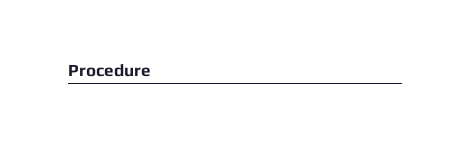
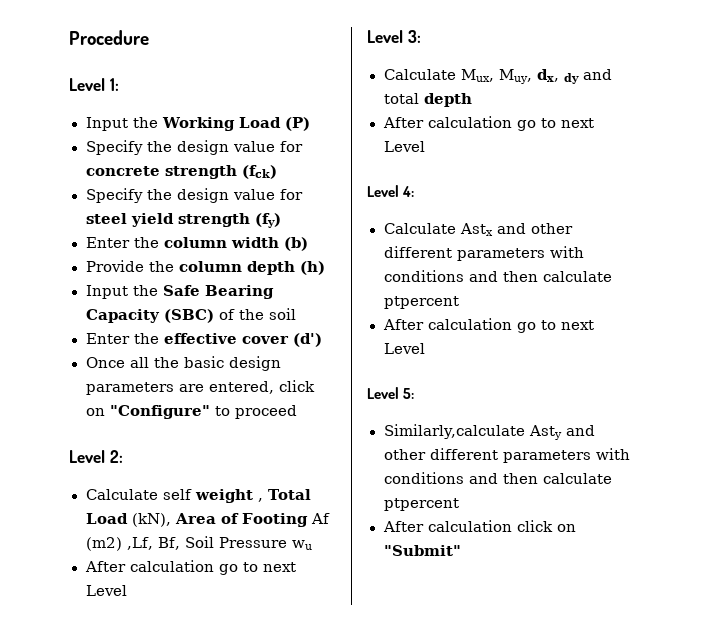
+ Level 1:
+ Input the Working Load (P)
+ Specify the design value for concrete strength (fck)
+ Specify the design value for steel yield strength (fy)
+ Enter the column width (b)
+ Provide the column depth (h)
+ Input the Safe Bearing Capacity (SBC) of the soil
+ Enter the effective cover (d')
+ Once all the basic design parameters are entered, click on "Configure" to proceed
+ Level 2:
+ Calculate self weight , Total Load (kN), Area of Footing Af (m2) ,Lf, Bf, Soil Pressure wu
+ After calculation go to next Level
+ Level 3:
+ Calculate Mux, Muy, dx, dy and total depth
+ After calculation go to next Level
+ Level 4:
+ Calculate Astx and other different parameters with conditions and then calculate ptpercent
+ After calculation go to next Level
+ Level 5:
+ Similarly,calculate Asty and other different parameters with conditions and then calculate ptpercent
+ After calculation click on "Submit"

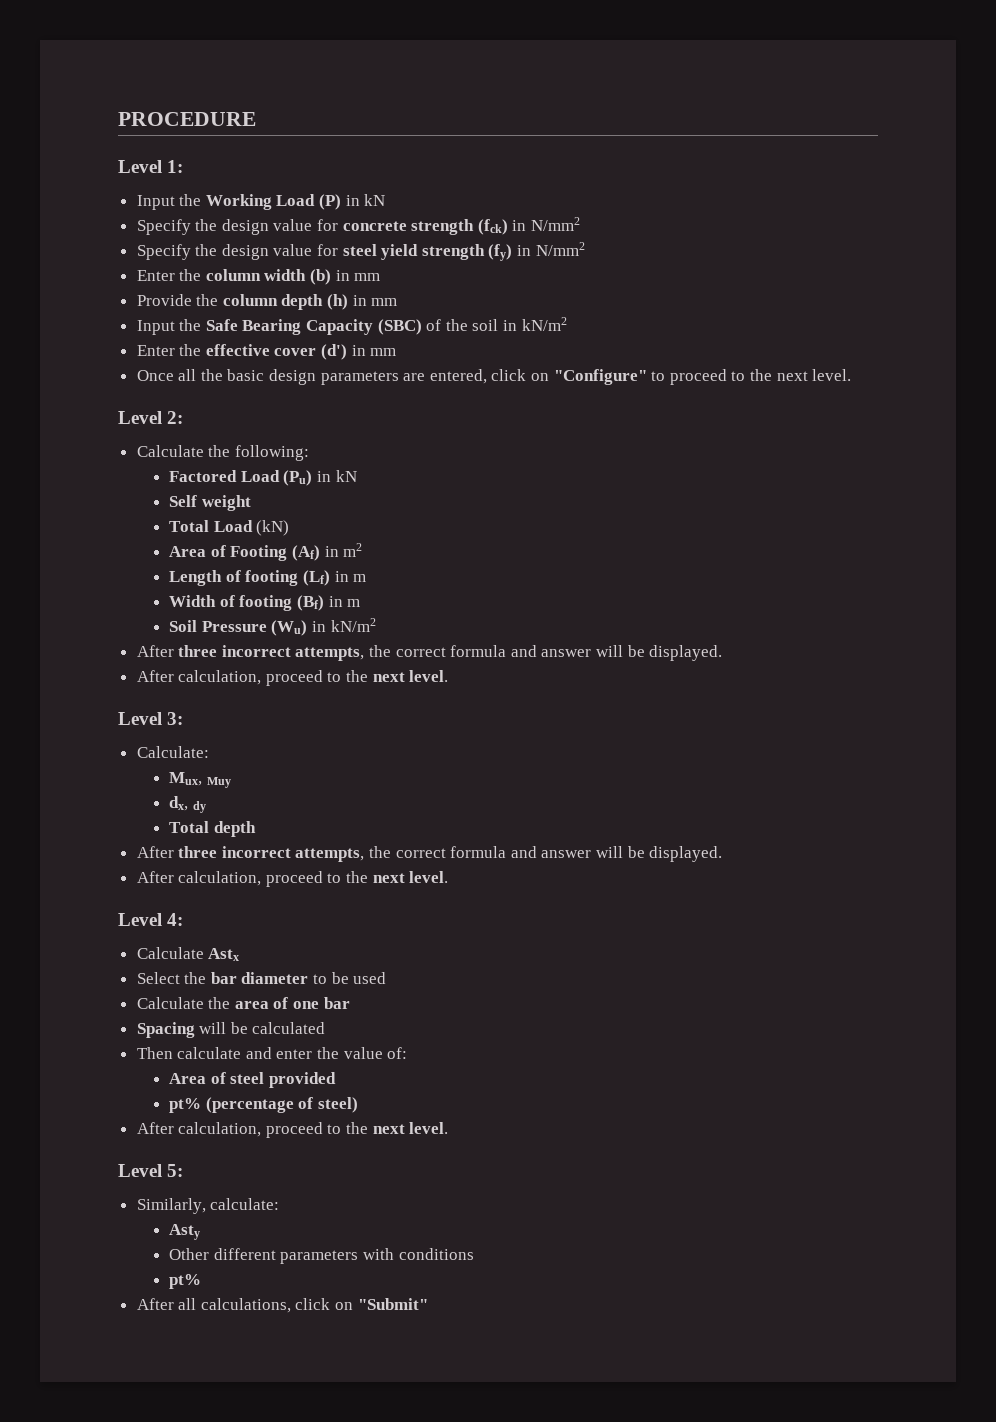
- Procedure
+ PROCEDURE
- Input the Working Load (P)
+ Input the Working Load (P) in kN
- Specify the design value for concrete strength (fck)
+ Specify the design value for concrete strength (fck) in N/mm2
- Specify the design value for steel yield strength (fy)
+ Specify the design value for steel yield strength (fy) in N/mm2
- Enter the column width (b)
+ Enter the column width (b) in mm
- Provide the column depth (h)
+ Provide the column depth (h) in mm
- Input the Safe Bearing Capacity (SBC) of the soil
+ Input the Safe Bearing Capacity (SBC) of the soil in kN/m2
- Enter the effective cover (d')
+ Enter the effective cover (d') in mm
- Once all the basic design parameters are entered, click on "Configure" to proceed
+ Once all the basic design parameters are entered, click on "Configure" to proceed to the next level.
- Calculate self weight , Total Load (kN), Area of Footing Af (m2) ,Lf, Bf, Soil Pressure wu
- After calculation go to next Level
+ Calculate the following:
+ Factored Load (Pu) in kN
+ Self weight
+ Total Load (kN)
+ Area of Footing (Af) in m2
+ Length of footing (Lf) in m
+ Width of footing (Bf) in m
+ Soil Pressure (Wu) in kN/m2
+ After three incorrect attempts, the correct formula and answer will be displayed.
+ After calculation, proceed to the next level.
- Calculate Mux, Muy, dx, dy and total depth
- After calculation go to next Level
+ Calculate:
+ Mux, Muy
+ dx, dy
+ Total depth
+ After three incorrect attempts, the correct formula and answer will be displayed.
+ After calculation, proceed to the next level.
  Level 4:
- Calculate Astx and other different parameters with conditions and then calculate ptpercent
- After calculation go to next Level
+ Calculate Astx
+ Select the bar diameter to be used
+ Calculate the area of one bar
+ Spacing will be calculated
+ Then calculate and enter the value of:
+ Area of steel provided
+ pt% (percentage of steel)
+ After calculation, proceed to the next level.
  Level 5:
- Similarly,calculate Asty and other different parameters with conditions and then calculate ptpercent
- After calculation click on "Submit"
+ Similarly, calculate:
+ Asty
+ Other different parameters with conditions
+ pt%
+ After all calculations, click on "Submit"

